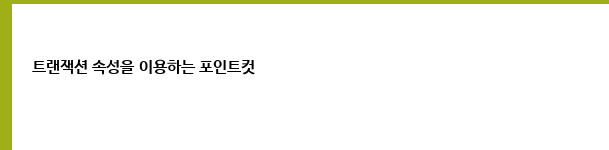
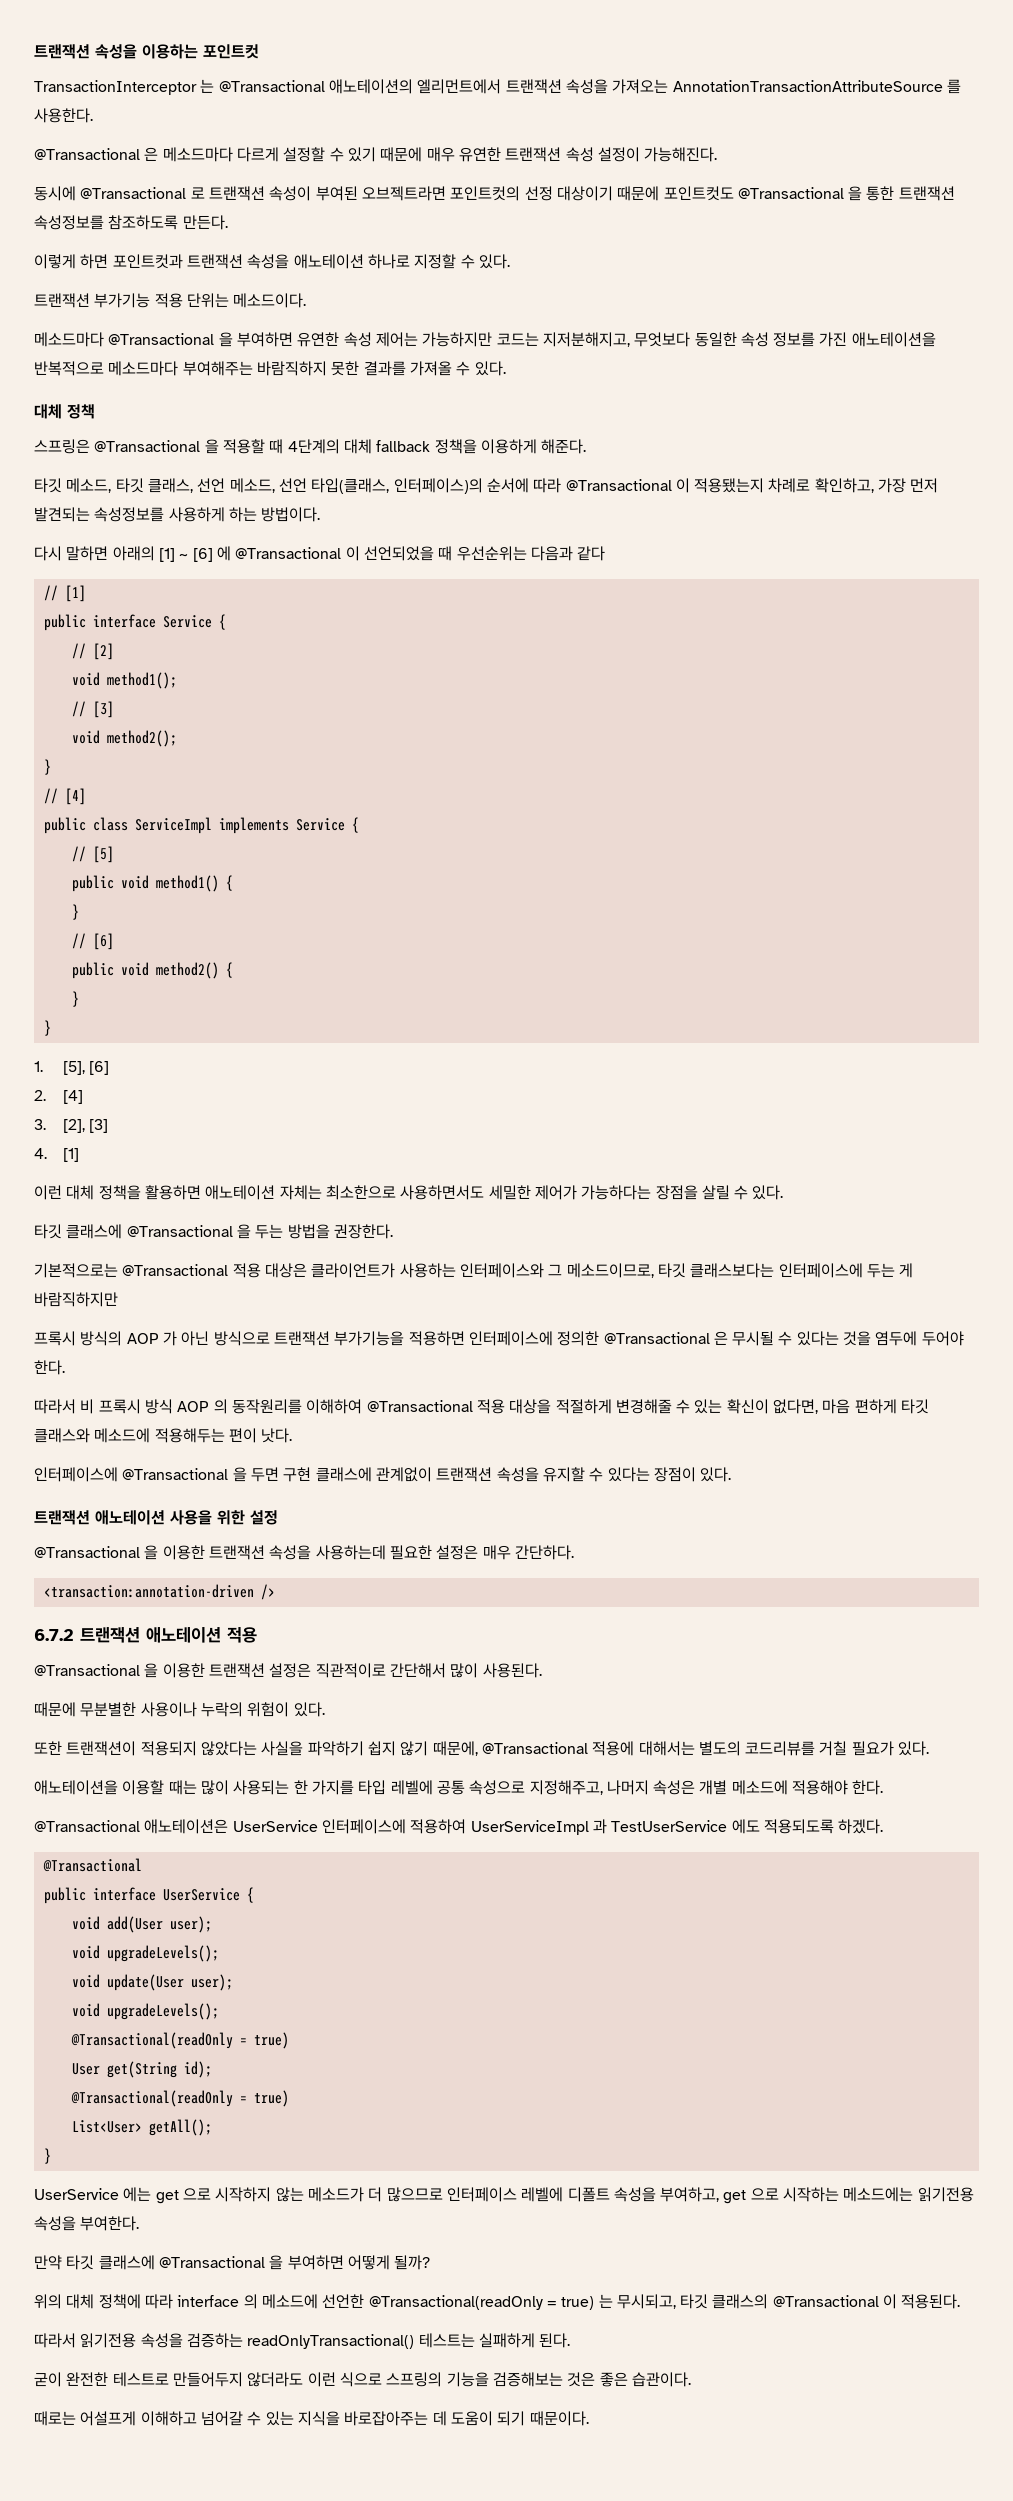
+ TransactionInterceptor 는 @Transactional 애노테이션의 엘리먼트에서 트랜잭션 속성을 가져오는 AnnotationTransactionAttributeSource 를 사용한다.
+ @Transactional 은 메소드마다 다르게 설정할 수 있기 때문에 매우 유연한 트랜잭션 속성 설정이 가능해진다.
+ 동시에 @Transactional 로 트랜잭션 속성이 부여된 오브젝트라면 포인트컷의 선정 대상이기 때문에 포인트컷도 @Transactional 을 통한 트랜잭션 속성정보를 참조하도록 만든다.
+ 이렇게 하면 포인트컷과 트랜잭션 속성을 애노테이션 하나로 지정할 수 있다.
+ 트랜잭션 부가기능 적용 단위는 메소드이다.
+ 메소드마다 @Transactional 을 부여하면 유연한 속성 제어는 가능하지만 코드는 지저분해지고, 무엇보다 동일한 속성 정보를 가진 애노테이션을 반복적으로 메소드마다 부여해주는 바람직하지 못한 결과를 가져올 수 있다.
+ 대체 정책
+ 스프링은 @Transactional 을 적용할 때 4단계의 대체 fallback 정책을 이용하게 해준다.
+ 타깃 메소드, 타깃 클래스, 선언 메소드, 선언 타입(클래스, 인터페이스)의 순서에 따라 @Transactional 이 적용됐는지 차례로 확인하고, 가장 먼저 발견되는 속성정보를 사용하게 하는 방법이다.
+ 다시 말하면 아래의 [1] ~ [6] 에 @Transactional 이 선언되었을 때 우선순위는 다음과 같다
+ // [1]
+ public interface Service {
+ // [2]
+ void method1();
+ // [3]
+ void method2();
+ }
+ // [4]
+ public class ServiceImpl implements Service {
+ // [5]
+ public void method1() {
+ }
+ // [6]
+ public void method2() {
+ }
+ }
+ 1. [5], [6]
+ 2. [4]
+ 3. [2], [3]
+ 4. [1]
+ 이런 대체 정책을 활용하면 애노테이션 자체는 최소한으로 사용하면서도 세밀한 제어가 가능하다는 장점을 살릴 수 있다.
+ 타깃 클래스에 @Transactional 을 두는 방법을 권장한다.
+ 기본적으로는 @Transactional 적용 대상은 클라이언트가 사용하는 인터페이스와 그 메소드이므로, 타깃 클래스보다는 인터페이스에 두는 게 바람직하지만
+ 프록시 방식의 AOP 가 아닌 방식으로 트랜잭션 부가기능을 적용하면 인터페이스에 정의한 @Transactional 은 무시될 수 있다는 것을 염두에 두어야 한다.
+ 따라서 비 프록시 방식 AOP 의 동작원리를 이해하여 @Transactional 적용 대상을 적절하게 변경해줄 수 있는 확신이 없다면, 마음 편하게 타깃 클래스와 메소드에 적용해두는 편이 낫다.
+ 인터페이스에 @Transactional 을 두면 구현 클래스에 관계없이 트랜잭션 속성을 유지할 수 있다는 장점이 있다.
+ 트랜잭션 애노테이션 사용을 위한 설정
+ @Transactional 을 이용한 트랜잭션 속성을 사용하는데 필요한 설정은 매우 간단하다.
+ <transaction:annotation-driven />
+ 6.7.2 트랜잭션 애노테이션 적용
+ @Transactional 을 이용한 트랜잭션 설정은 직관적이로 간단해서 많이 사용된다.
+ 때문에 무분별한 사용이나 누락의 위험이 있다.
+ 또한 트랜잭션이 적용되지 않았다는 사실을 파악하기 쉽지 않기 때문에, @Transactional 적용에 대해서는 별도의 코드리뷰를 거칠 필요가 있다.
+ 애노테이션을 이용할 때는 많이 사용되는 한 가지를 타입 레벨에 공통 속성으로 지정해주고, 나머지 속성은 개별 메소드에 적용해야 한다.
+ @Transactional 애노테이션은 UserService 인터페이스에 적용하여 UserServiceImpl 과 TestUserService 에도 적용되도록 하겠다.
+ @Transactional
+ public interface UserService {
+ void add(User user);
+ void upgradeLevels();
+ void update(User user);
+ void upgradeLevels();
+ @Transactional(readOnly = true)
+ User get(String id);
+ @Transactional(readOnly = true)
+ List<User> getAll();
+ }
+ UserService 에는 get 으로 시작하지 않는 메소드가 더 많으므로 인터페이스 레벨에 디폴트 속성을 부여하고, get 으로 시작하는 메소드에는 읽기전용 속성을 부여한다.
+ 만약 타깃 클래스에 @Transactional 을 부여하면 어떻게 될까?
+ 위의 대체 정책에 따라 interface 의 메소드에 선언한 @Transactional(readOnly = true) 는 무시되고, 타깃 클래스의 @Transactional 이 적용된다.
+ 따라서 읽기전용 속성을 검증하는 readOnlyTransactional() 테스트는 실패하게 된다.
+ 굳이 완전한 테스트로 만들어두지 않더라도 이런 식으로 스프링의 기능을 검증해보는 것은 좋은 습관이다.
+ 때로는 어설프게 이해하고 넘어갈 수 있는 지식을 바로잡아주는 데 도움이 되기 때문이다.

